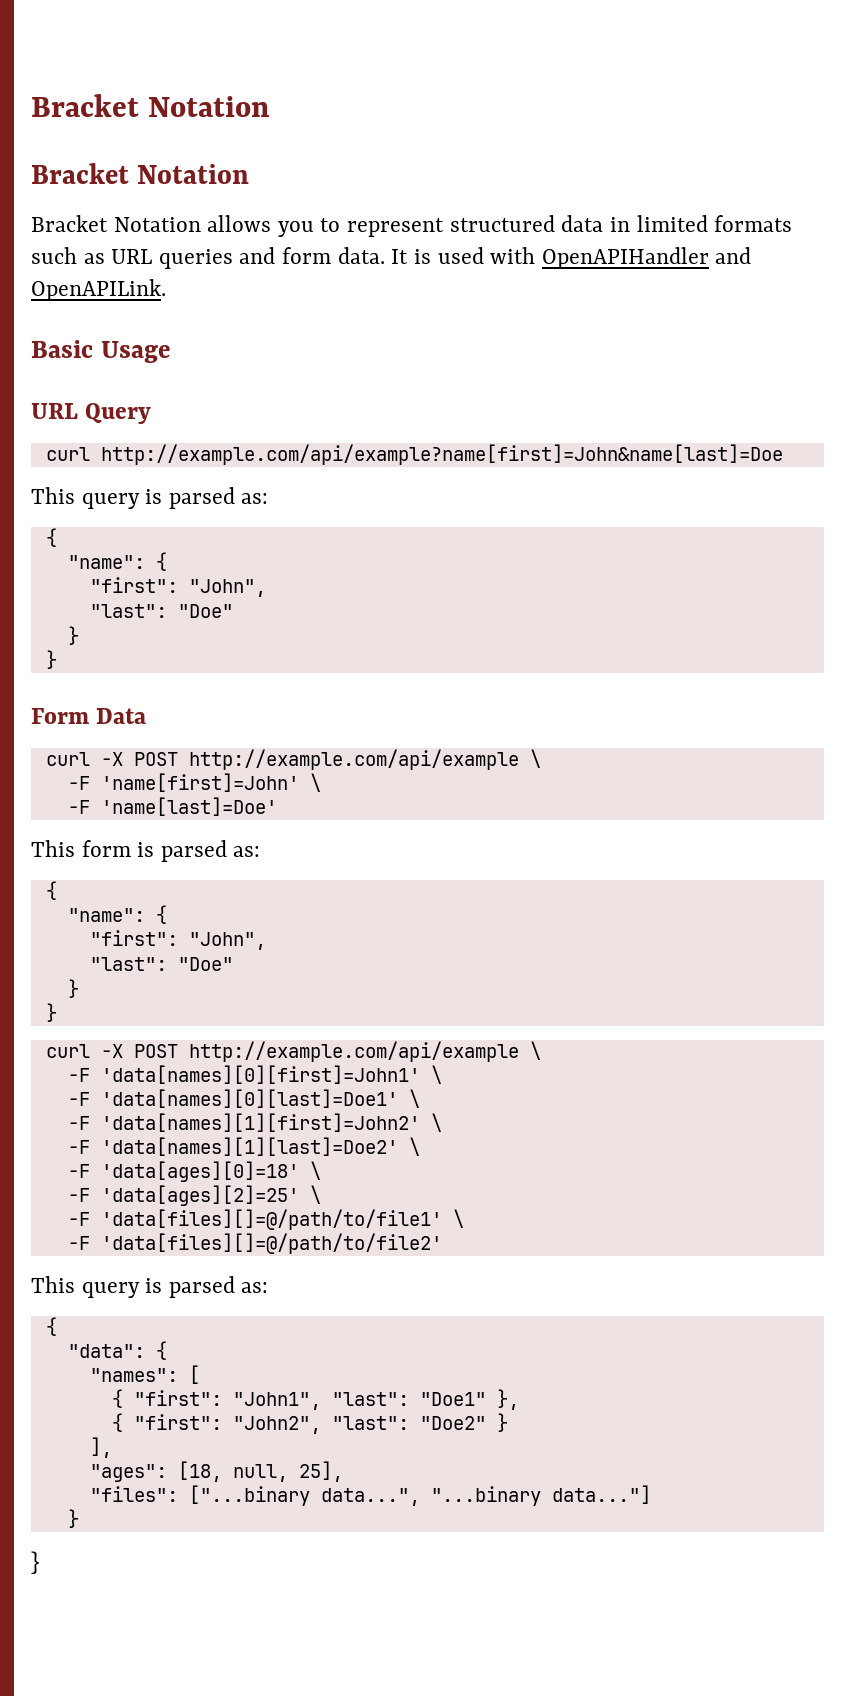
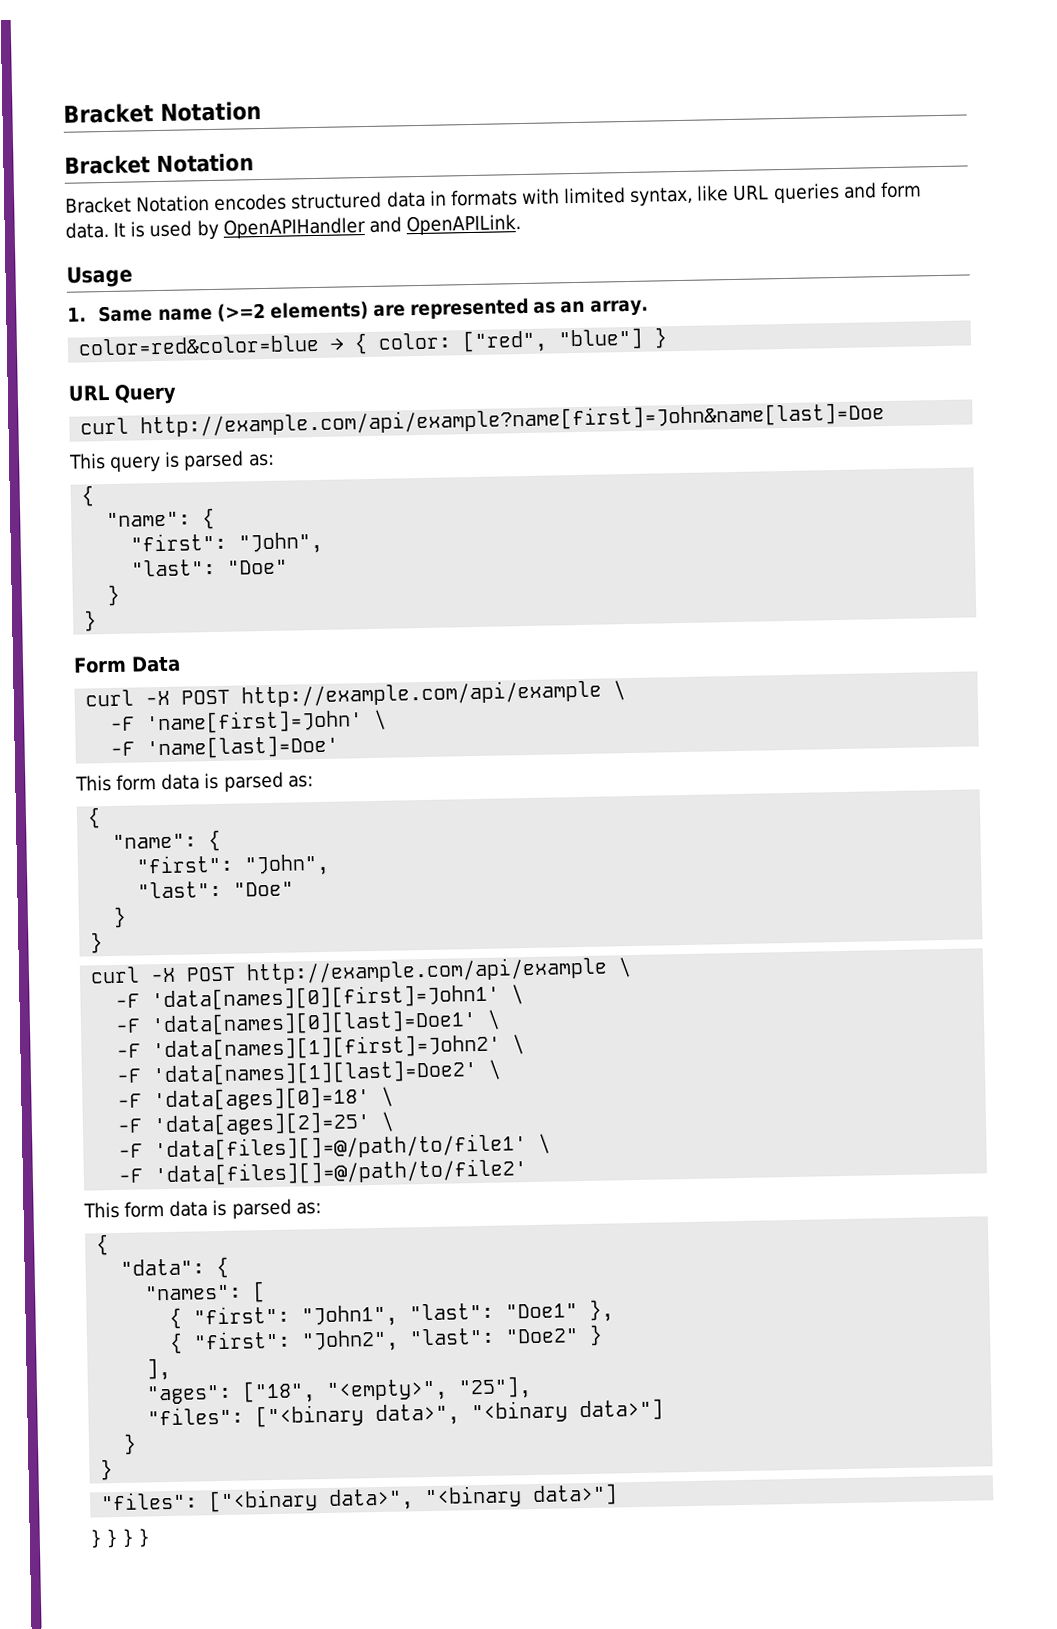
- Bracket Notation allows you to represent structured data in limited formats such as URL queries and form data.
+ Bracket Notation encodes structured data in formats with limited syntax, like URL queries and form data.
- It is used with OpenAPIHandler and OpenAPILink.
+ It is used by OpenAPIHandler and OpenAPILink.
- Basic Usage
+ Usage
+ 1. Same name (>=2 elements) are represented as an array.
+ color=red&color=blue → { color: ["red", "blue"] }
  -F 'name[last]=Doe'
- This form is parsed as:
+ This form data is parsed as:
  -F 'data[files][]=@/path/to/file2'
- This query is parsed as:
+ This form data is parsed as:
- "ages": [18, null, 25],
- "files": ["...binary data...", "...binary data..."]
+ "ages": ["18", "<empty>", "25"],
+ "files": ["<binary data>", "<binary data>"]
  }
  }
+ "files": ["<binary data>", "<binary data>"]
+ } } } }

